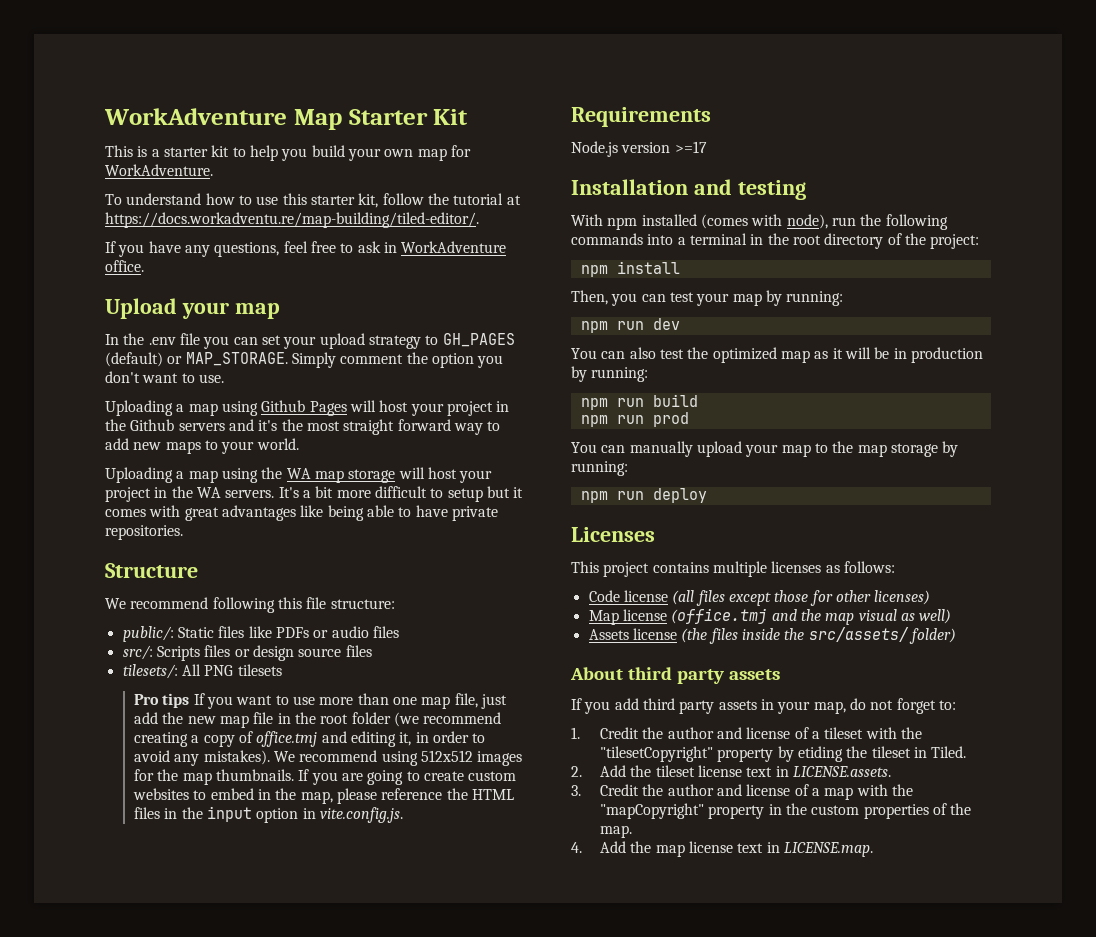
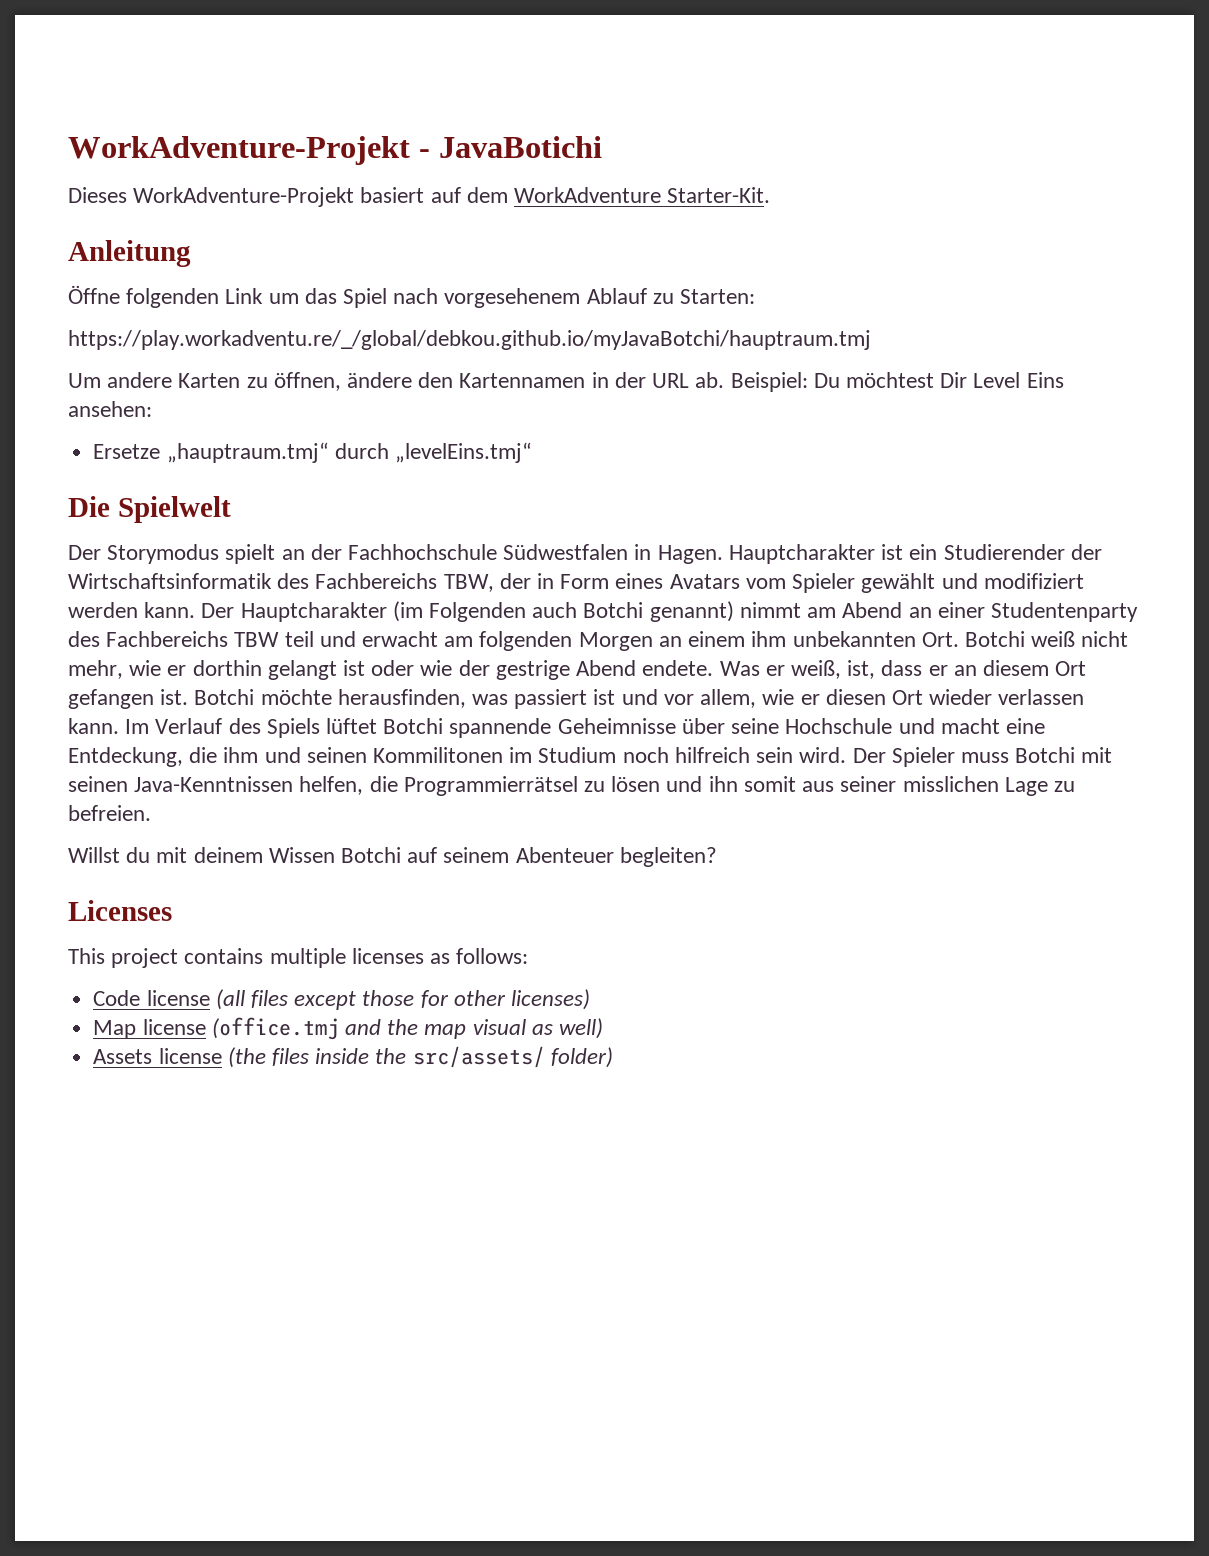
- WorkAdventure Map Starter Kit
- This is a starter kit to help you build your own map for WorkAdventure.
- To understand how to use this starter kit, follow the tutorial at https://docs.workadventu.re/map-building/tiled-editor/.
- If you have any questions, feel free to ask in WorkAdventure office.
- Upload your map
- In the .env file you can set your upload strategy to GH_PAGES (default) or MAP_STORAGE. Simply comment the option you don't want to use.
- Uploading a map using Github Pages will host your project in the Github servers and it's the most straight forward way to add new maps to your world.
- Uploading a map using the WA map storage will host your project in the WA servers. It's a bit more difficult to setup but it comes with great advantages like being able to have private repositories.
- Structure
- We recommend following this file structure:
- public/: Static files like PDFs or audio files
- src/: Scripts files or design source files
- tilesets/: All PNG tilesets
- Pro tips If you want to use more than one map file, just add the new map file in the root folder (we recommend creating a copy of office.tmj and editing it, in order to avoid any mistakes). We recommend using 512x512 images for the map thumbnails. If you are going to create custom websites to embed in the map, please reference the HTML files in the input option in vite.config.js.
- Requirements
- Node.js version >=17
- Installation and testing
- With npm installed (comes with node), run the following commands into a terminal in the root directory of the project:
- npm install
- Then, you can test your map by running:
- npm run dev
- You can also test the optimized map as it will be in production by running:
- npm run build
- npm run prod
- You can manually upload your map to the map storage by running:
- npm run deploy
+ WorkAdventure-Projekt - JavaBotichi
+ Dieses WorkAdventure-Projekt basiert auf dem WorkAdventure Starter-Kit.
+ Anleitung
+ Öffne folgenden Link um das Spiel nach vorgesehenem Ablauf zu Starten:
+ https://play.workadventu.re/_/global/debkou.github.io/myJavaBotchi/hauptraum.tmj
+ Um andere Karten zu öffnen, ändere den Kartennamen in der URL ab. Beispiel: Du möchtest Dir Level Eins ansehen:
+ Ersetze „hauptraum.tmj“ durch „levelEins.tmj“
+ Die Spielwelt
+ Der Storymodus spielt an der Fachhochschule Südwestfalen in Hagen. Hauptcharakter ist ein Studierender der Wirtschaftsinformatik des Fachbereichs TBW, der in Form eines Avatars vom Spieler gewählt und modifiziert werden kann. Der Hauptcharakter (im Folgenden auch Botchi genannt) nimmt am Abend an einer Studentenparty des Fachbereichs TBW teil und erwacht am folgenden Morgen an einem ihm unbekannten Ort. Botchi weiß nicht mehr, wie er dorthin gelangt ist oder wie der gestrige Abend endete. Was er weiß, ist, dass er an diesem Ort gefangen ist. Botchi möchte herausfinden, was passiert ist und vor allem, wie er diesen Ort wieder verlassen kann. Im Verlauf des Spiels lüftet Botchi spannende Geheimnisse über seine Hochschule und macht eine Entdeckung, die ihm und seinen Kommilitonen im Studium noch hilfreich sein wird. Der Spieler muss Botchi mit seinen Java-Kenntnissen helfen, die Programmierrätsel zu lösen und ihn somit aus seiner misslichen Lage zu befreien.
+ Willst du mit deinem Wissen Botchi auf seinem Abenteuer begleiten?
- About third party assets
- If you add third party assets in your map, do not forget to:
- 1. Credit the author and license of a tileset with the "tilesetCopyright" property by etiding the tileset in Tiled.
- 2. Add the tileset license text in LICENSE.assets.
- 3. Credit the author and license of a map with the "mapCopyright" property in the custom properties of the map.
- 4. Add the map license text in LICENSE.map.

